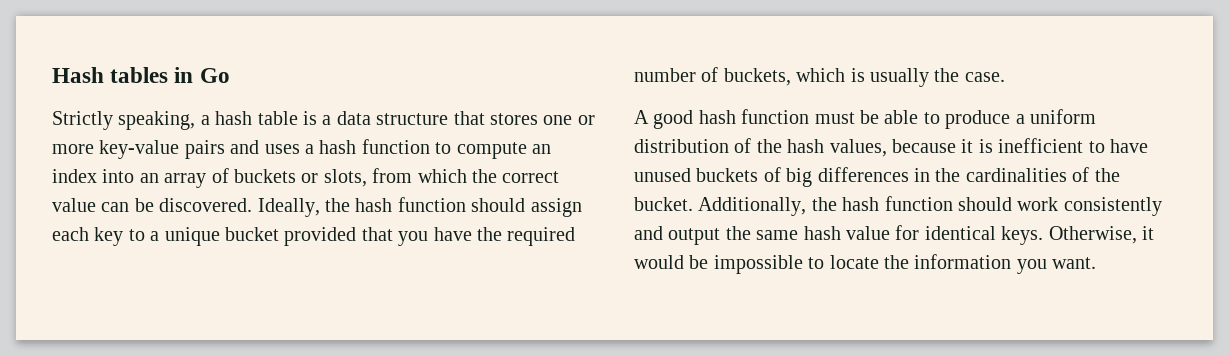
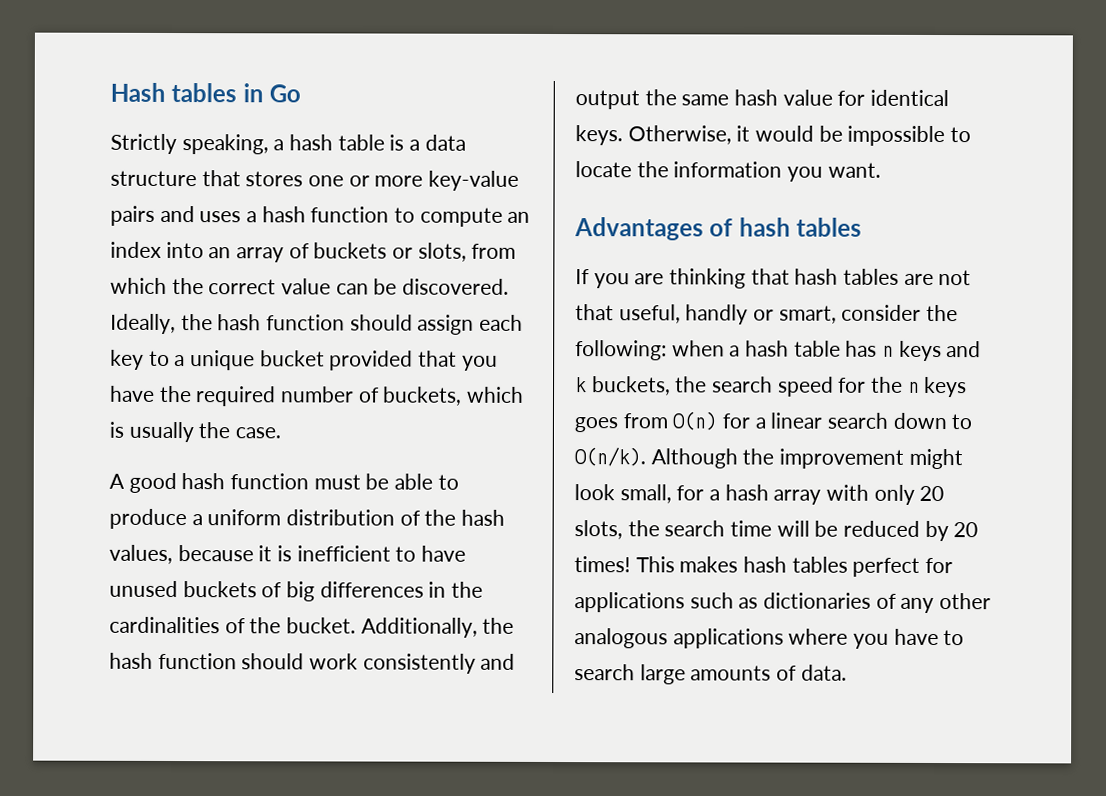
+ Advantages of hash tables
+ If you are thinking that hash tables are not that useful, handly or smart, consider the following: when a hash table has n keys and k buckets, the search speed for the n keys goes from O(n) for a linear search down to O(n/k). Although the improvement might look small, for a hash array with only 20 slots, the search time will be reduced by 20 times! This makes hash tables perfect for applications such as dictionaries of any other analogous applications where you have to search large amounts of data.

